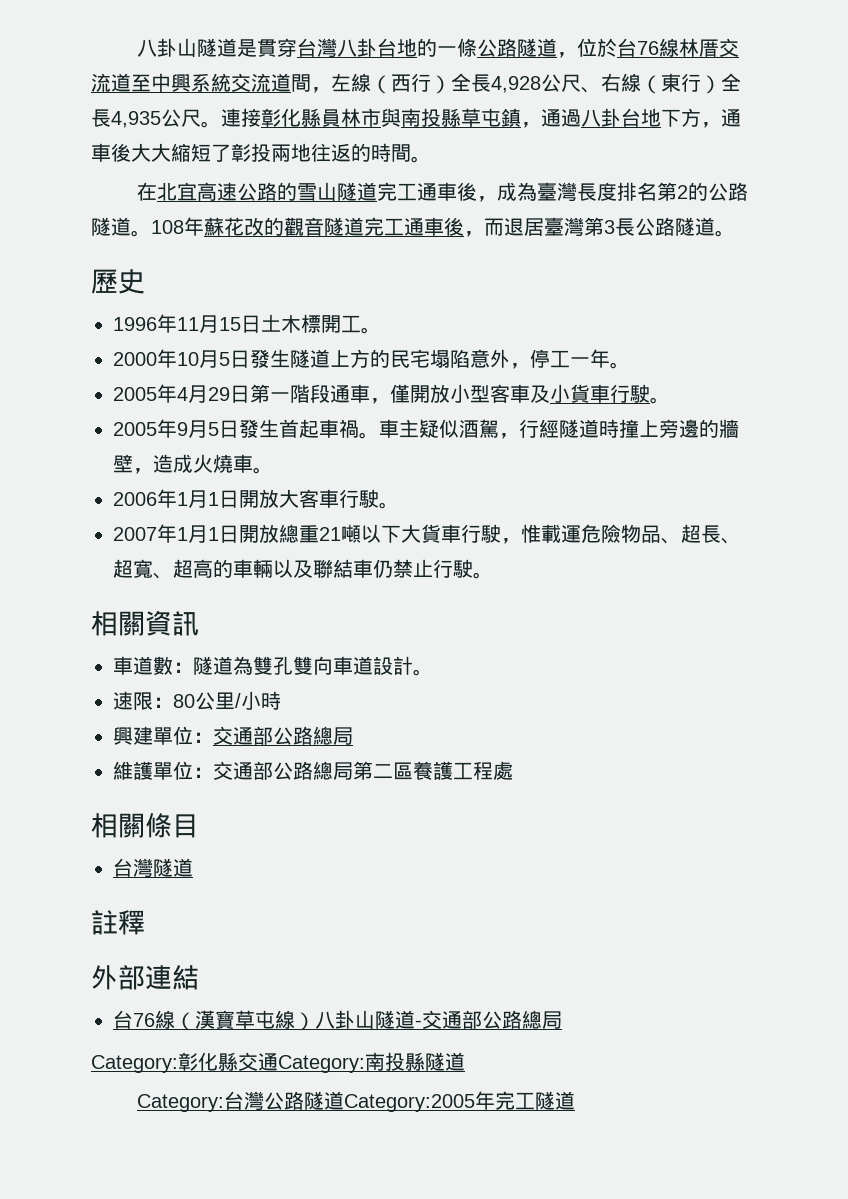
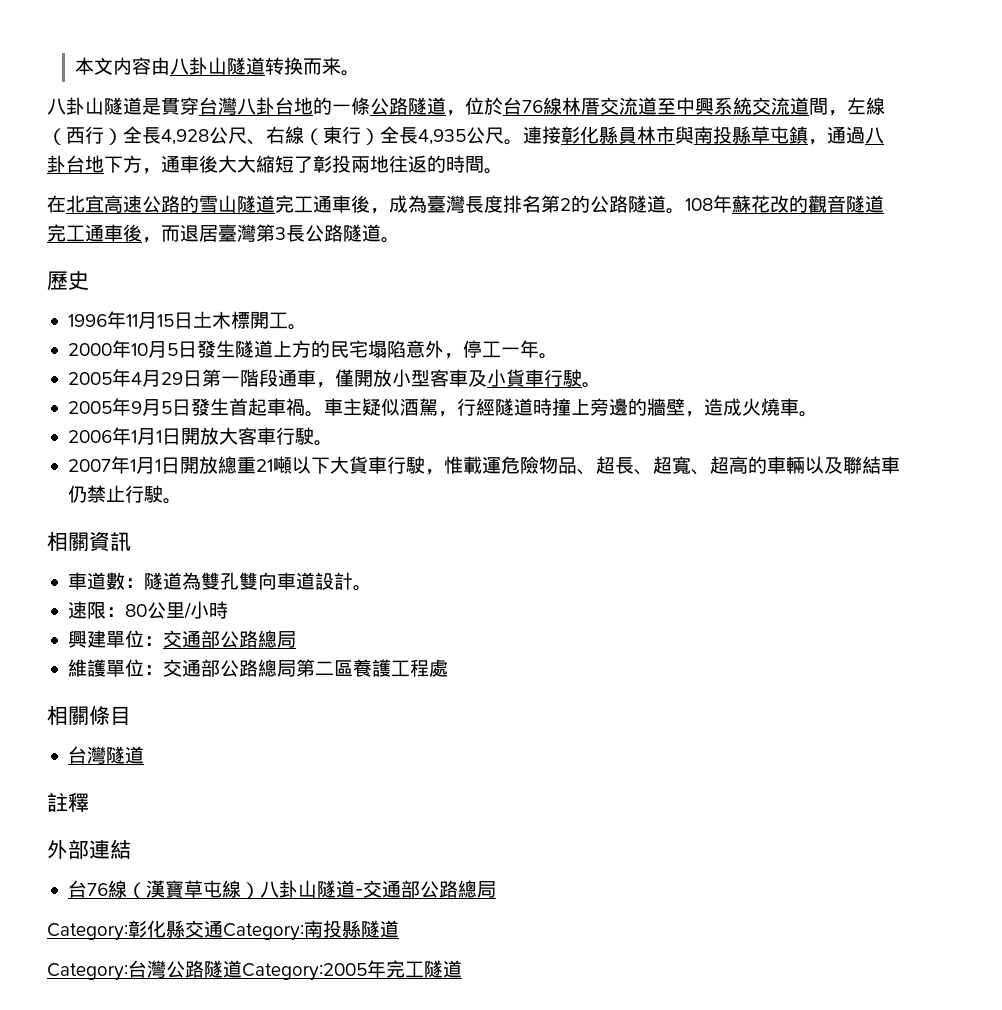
+ 本文内容由八卦山隧道转换而来。

